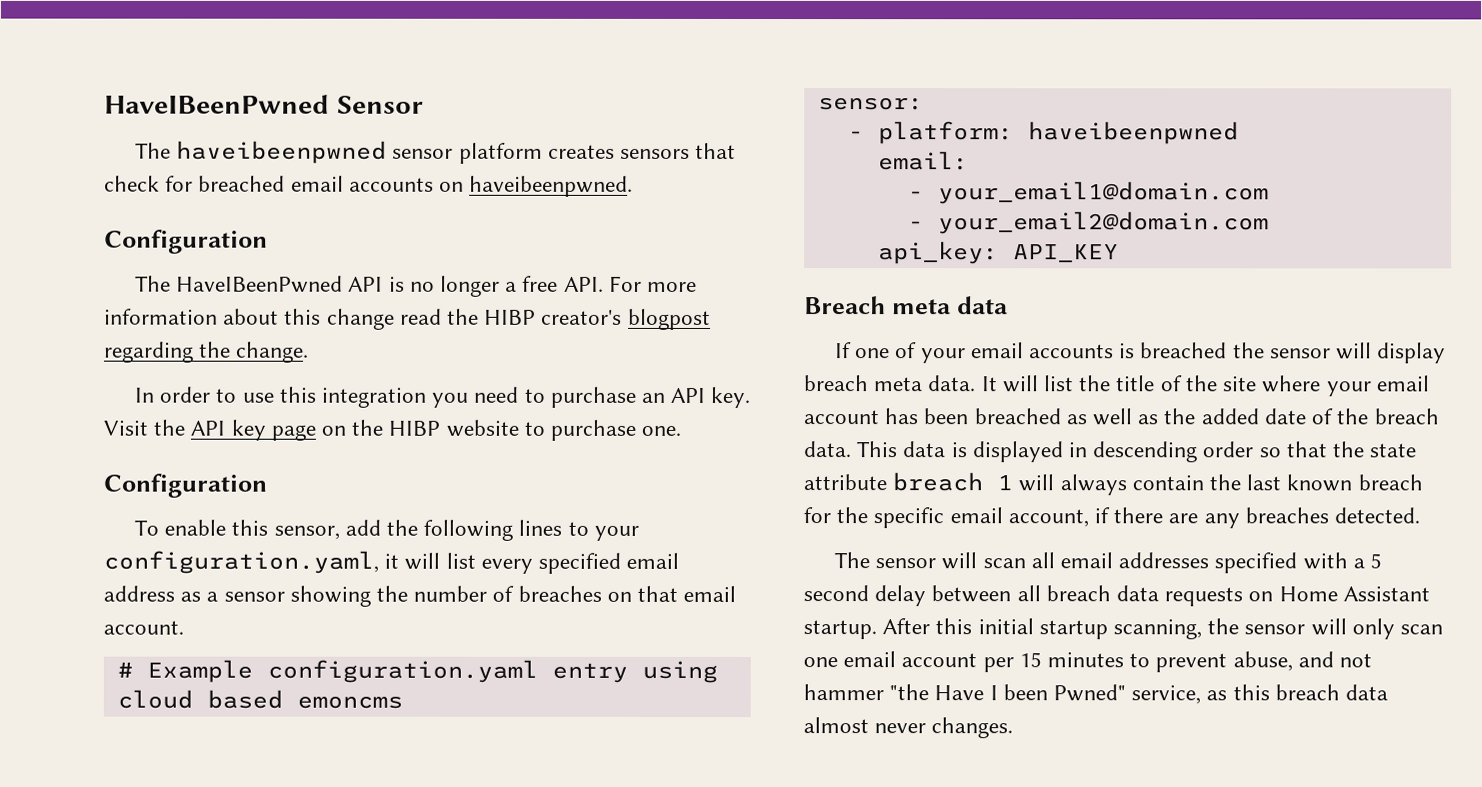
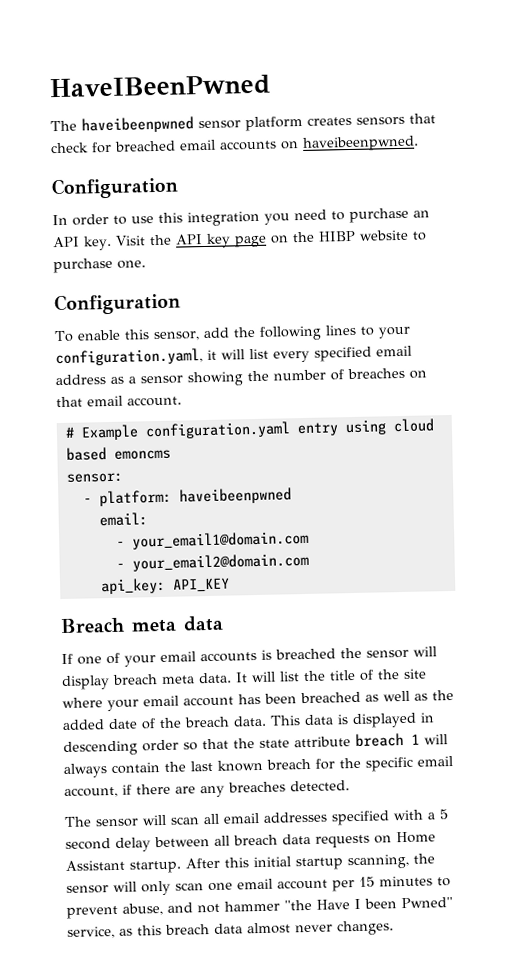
- HaveIBeenPwned Sensor
+ HaveIBeenPwned
- The HaveIBeenPwned API is no longer a free API. For more information about this change read the HIBP creator's blogpost regarding the change.

